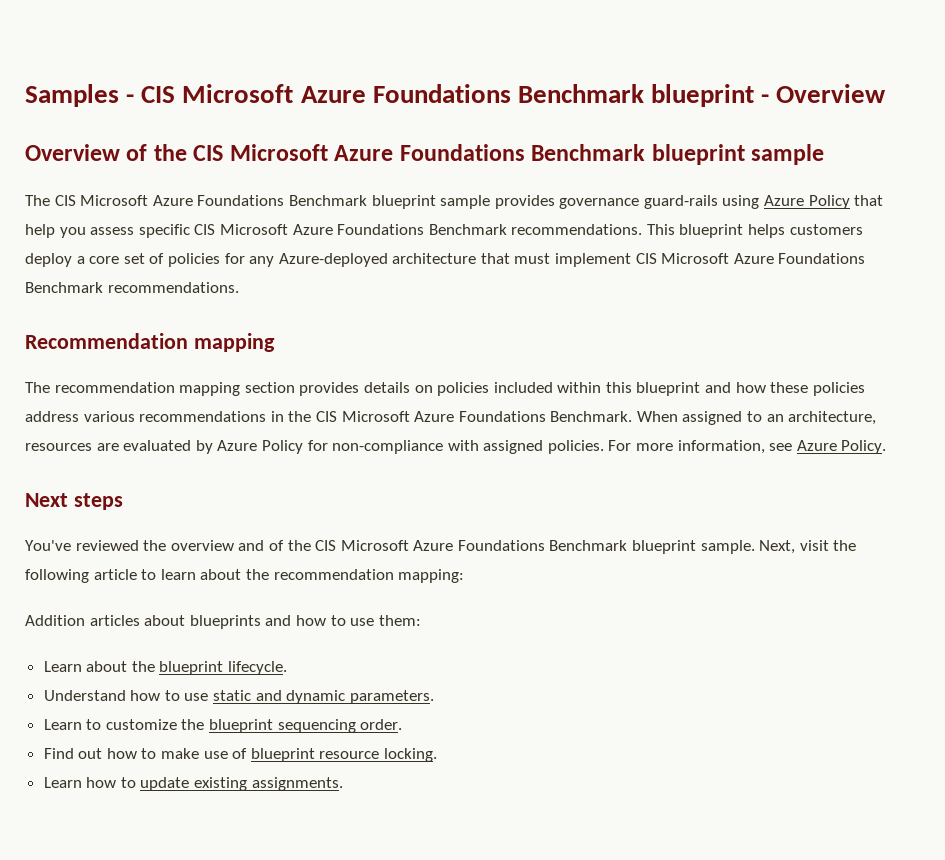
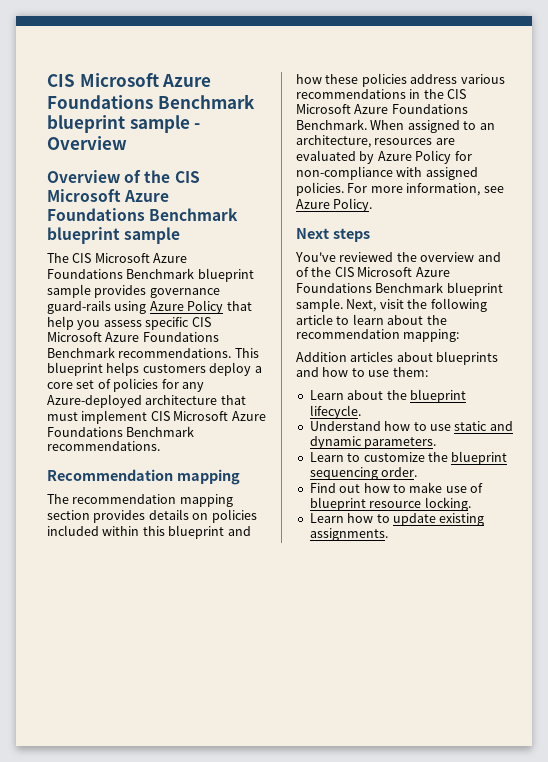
- Samples - CIS Microsoft Azure Foundations Benchmark blueprint - Overview
+ CIS Microsoft Azure Foundations Benchmark blueprint sample - Overview

